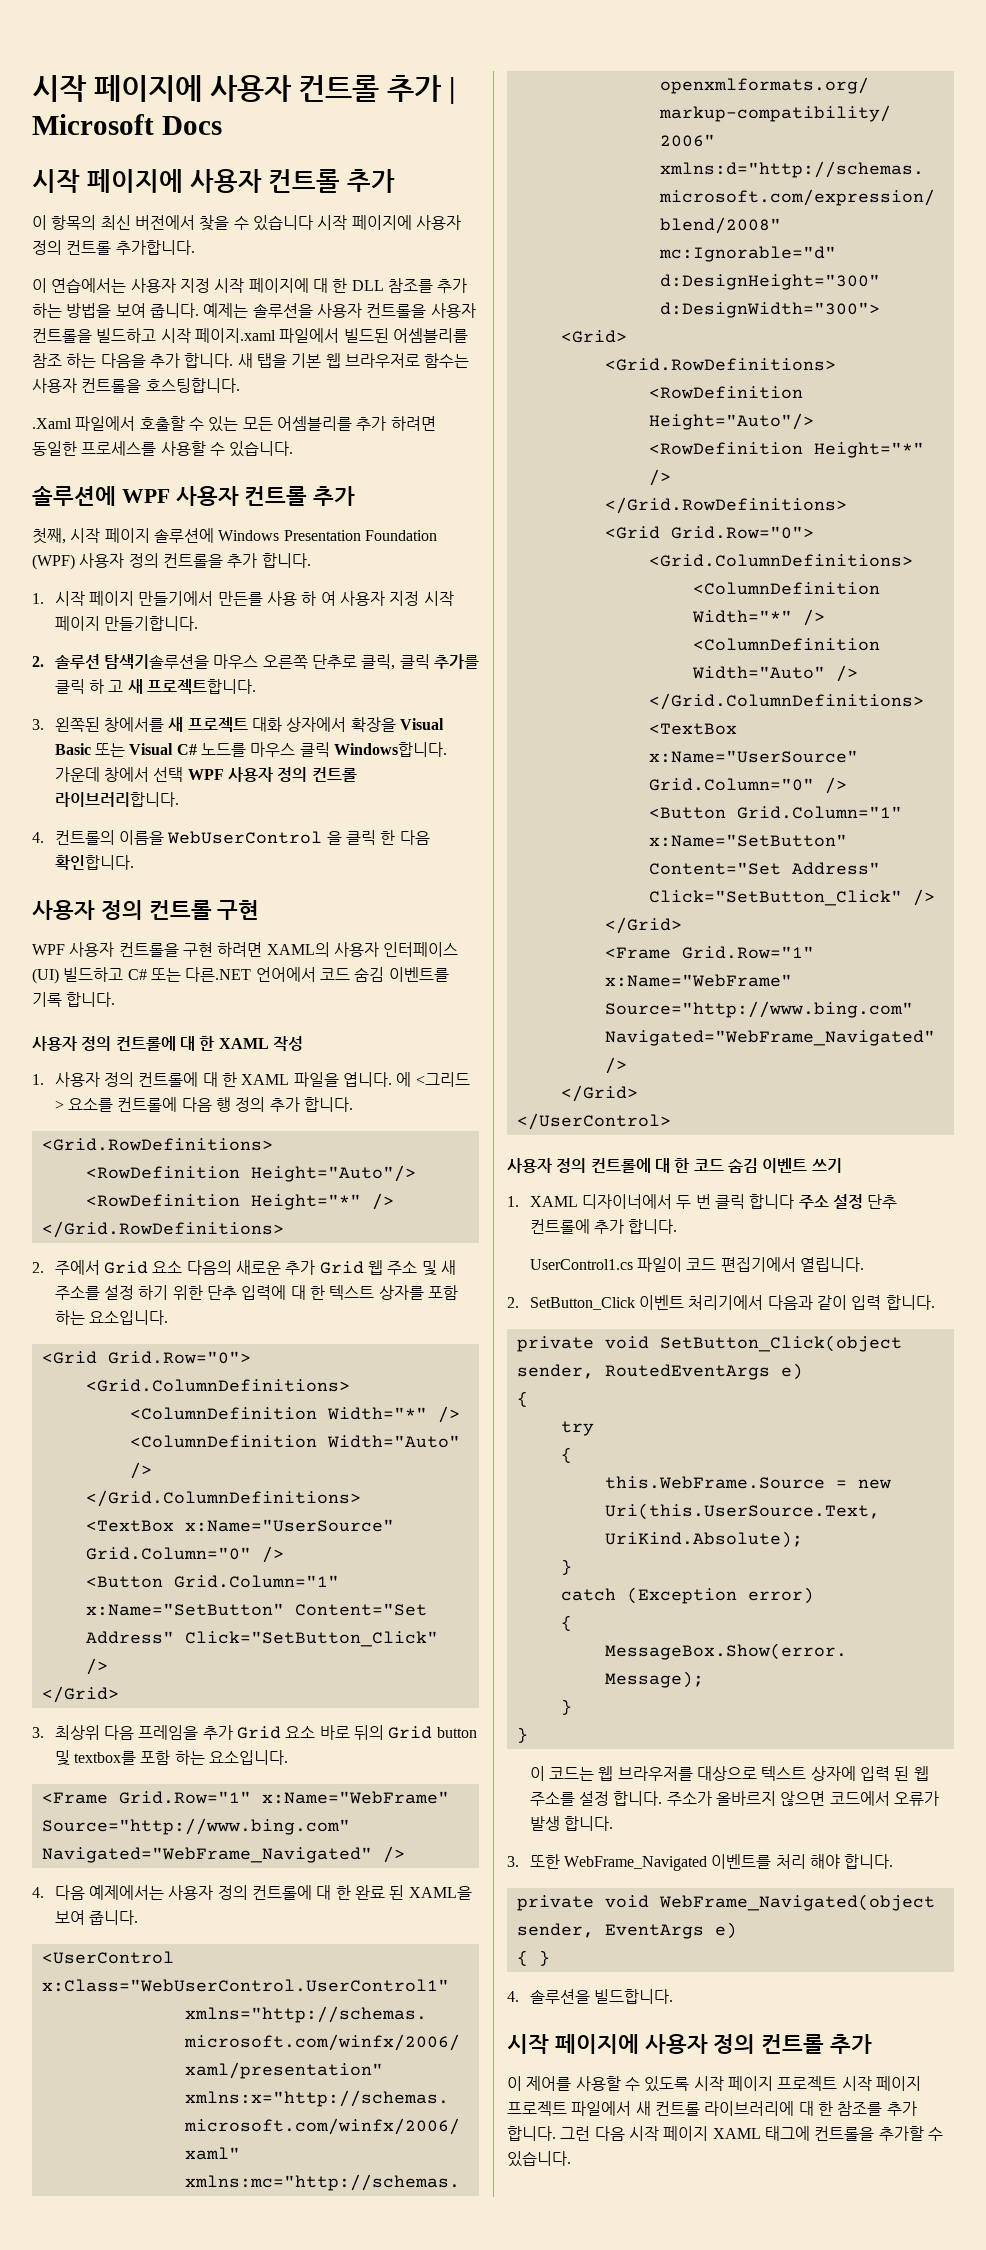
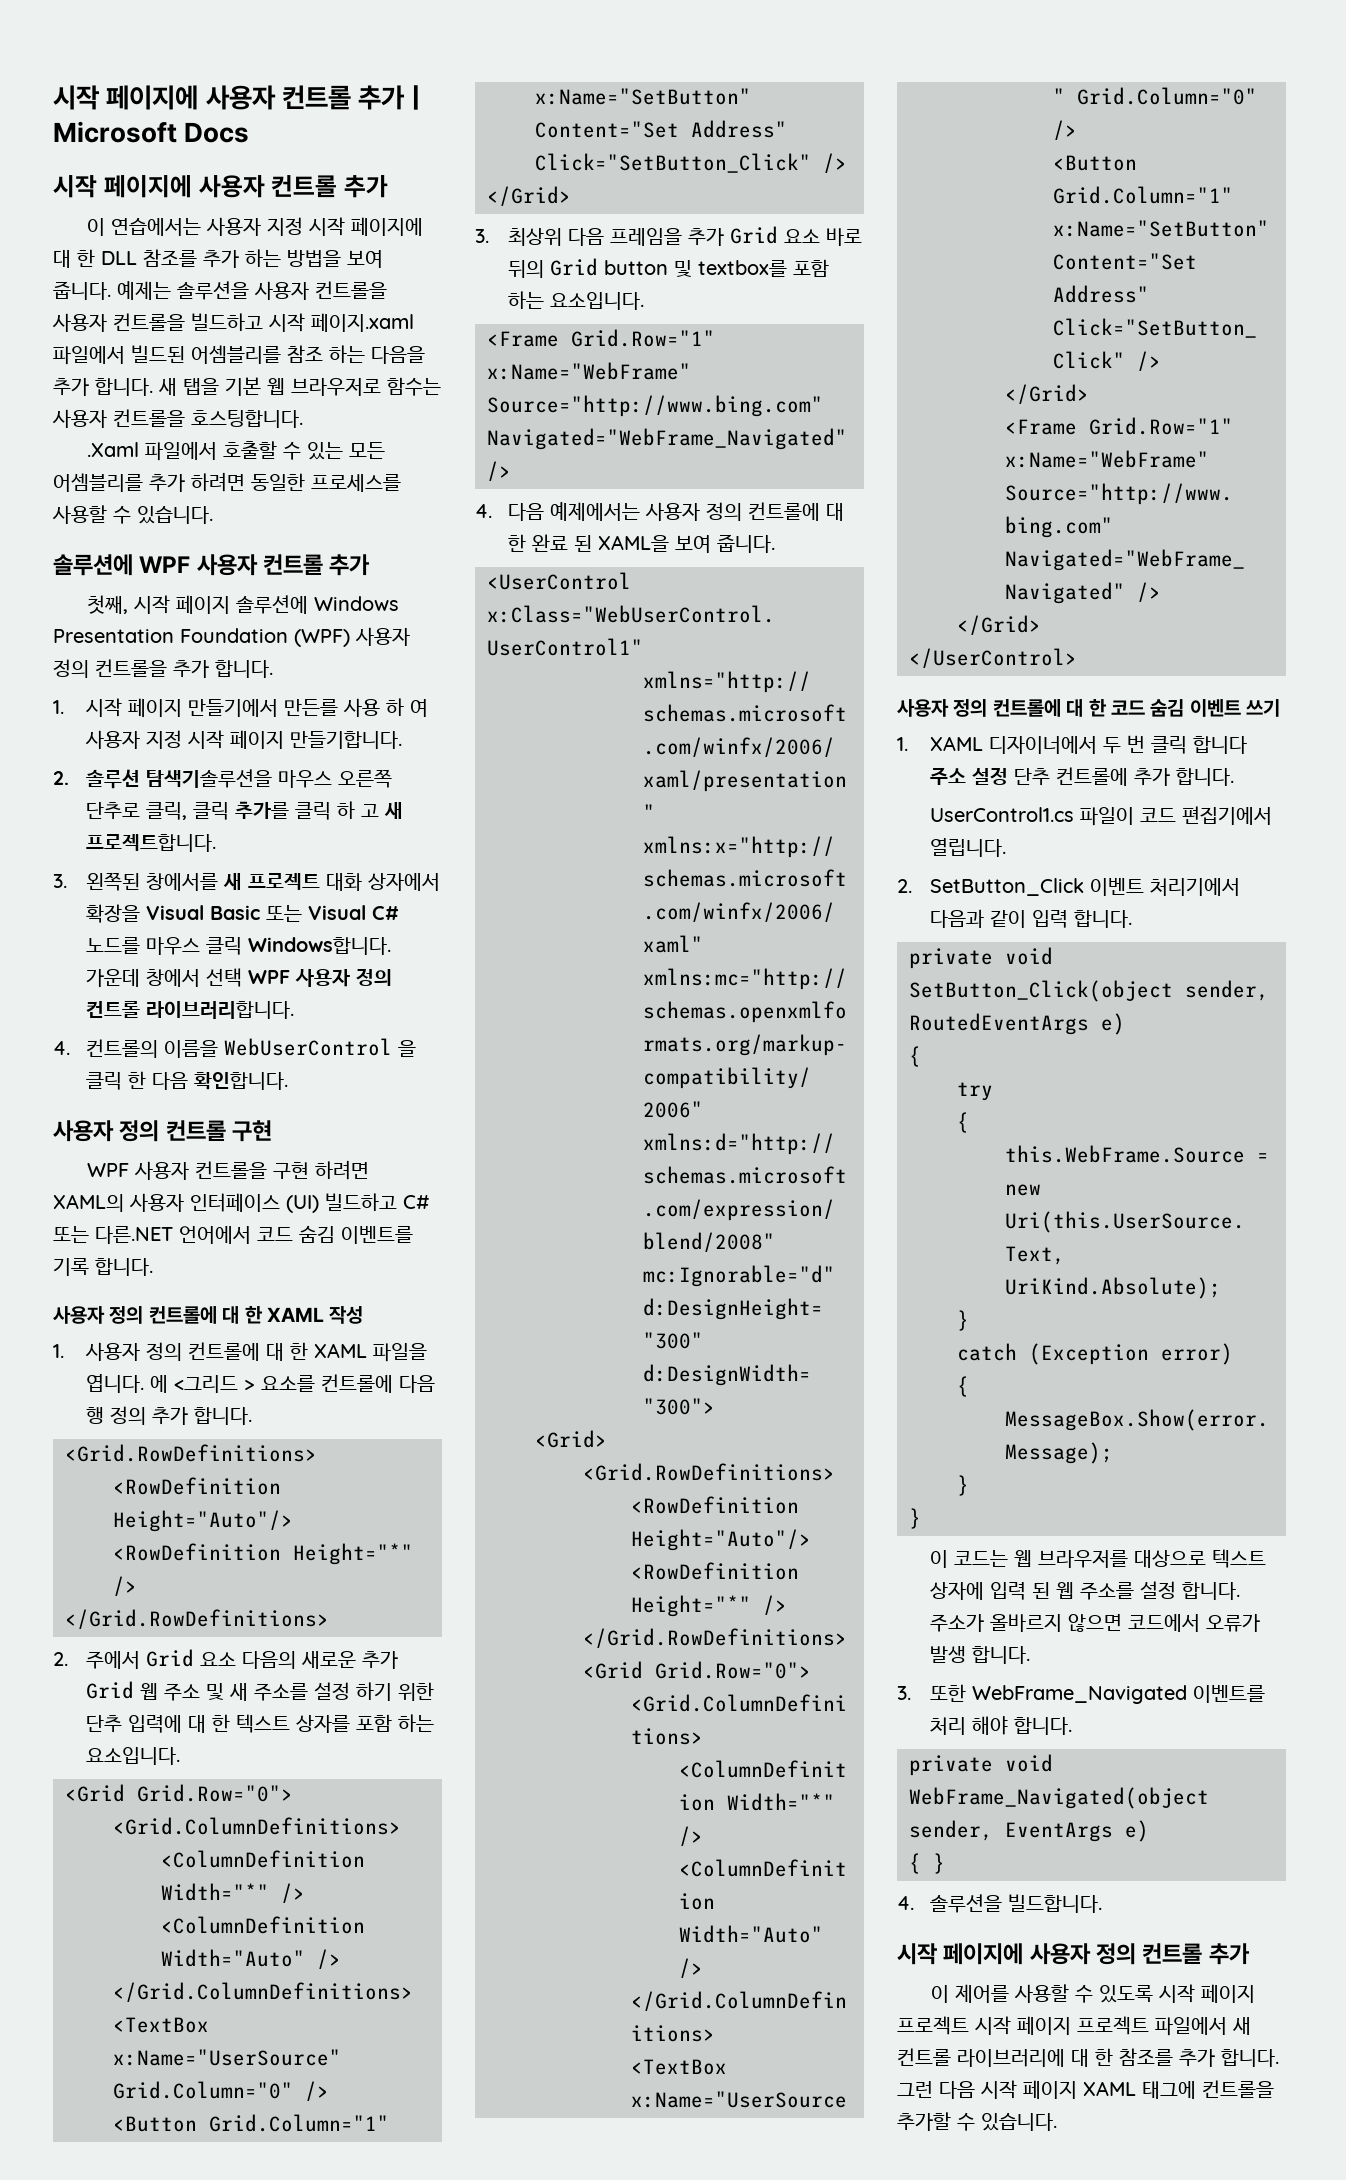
- 이 항목의 최신 버전에서 찾을 수 있습니다 시작 페이지에 사용자 정의 컨트롤 추가합니다.

